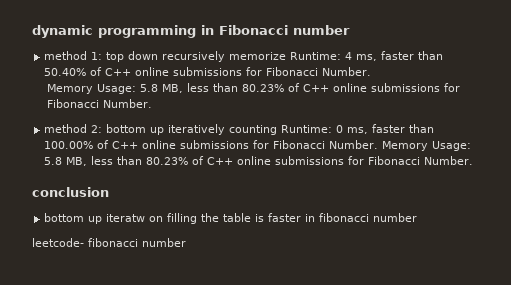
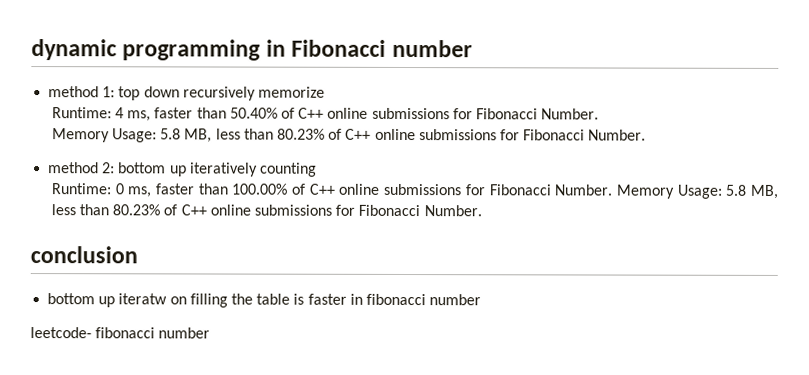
- method 1: top down recursively memorize Runtime: 4 ms, faster than 50.40% of C++ online submissions for Fibonacci Number.
+ method 1: top down recursively memorize
+ Runtime: 4 ms, faster than 50.40% of C++ online submissions for Fibonacci Number.
- method 2: bottom up iteratively counting Runtime: 0 ms, faster than 100.00% of C++ online submissions for Fibonacci Number.
+ method 2: bottom up iteratively counting
+ Runtime: 0 ms, faster than 100.00% of C++ online submissions for Fibonacci Number.

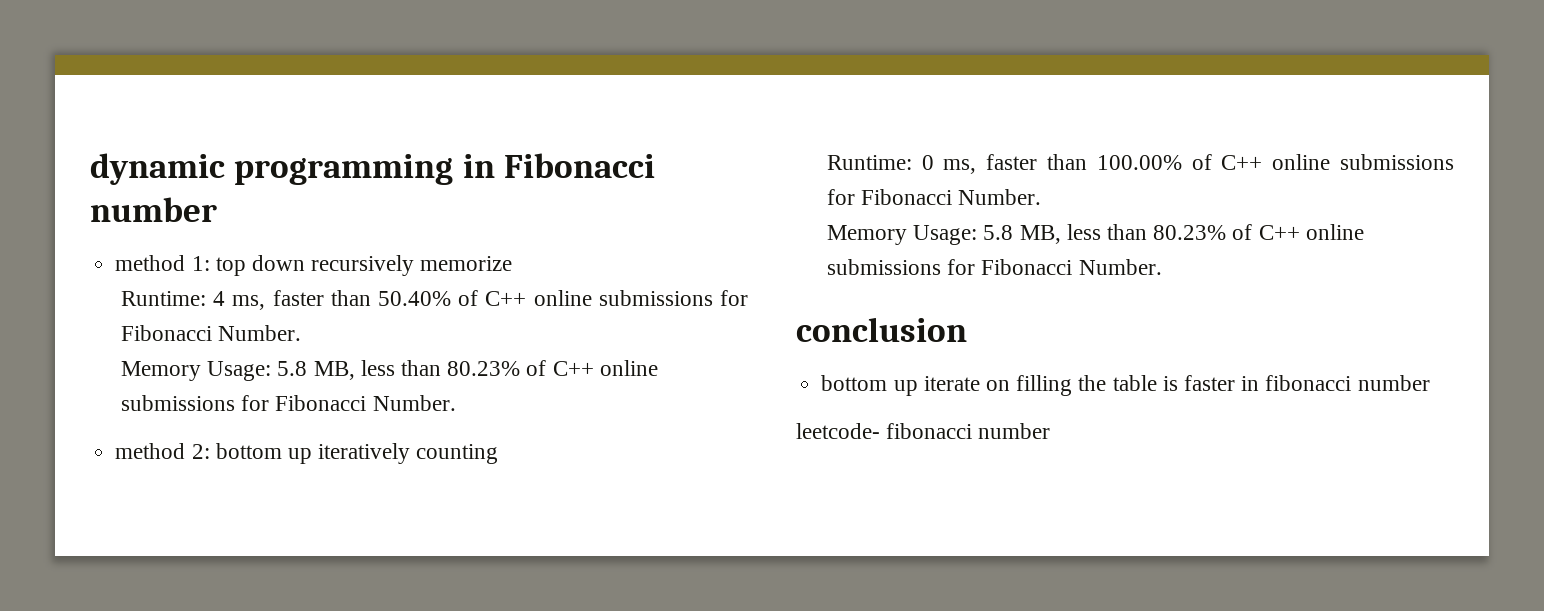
- Runtime: 0 ms, faster than 100.00% of C++ online submissions for Fibonacci Number. Memory Usage: 5.8 MB, less than 80.23% of C++ online submissions for Fibonacci Number.
+ Runtime: 0 ms, faster than 100.00% of C++ online submissions for Fibonacci Number.
+ Memory Usage: 5.8 MB, less than 80.23% of C++ online submissions for Fibonacci Number.
- bottom up iteratw on filling the table is faster in fibonacci number
+ bottom up iterate on filling the table is faster in fibonacci number

